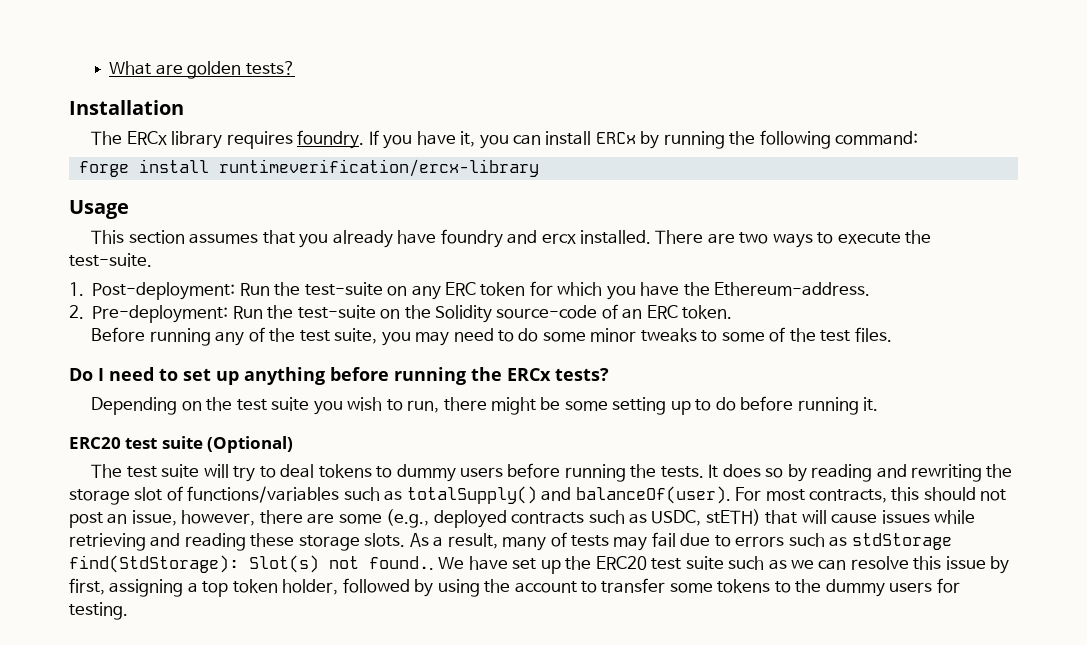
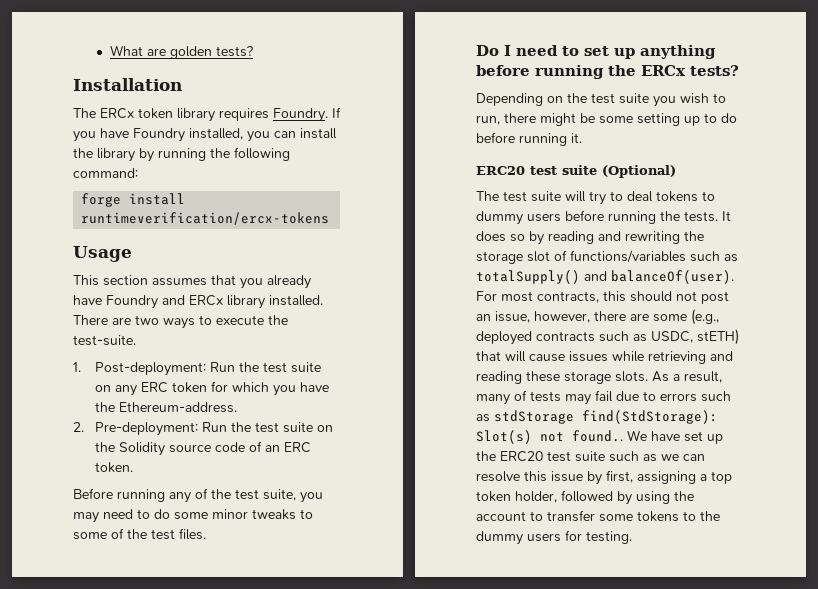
- The ERCx library requires foundry.
+ The ERCx token library requires Foundry.
- If you have it, you can install ERCx by running the following command:
+ If you have Foundry installed, you can install the library by running the following command:
- forge install runtimeverification/ercx-library
+ forge install runtimeverification/ercx-tokens
- This section assumes that you already have foundry and ercx installed.
+ This section assumes that you already have Foundry and ERCx library installed.
- 1. Post-deployment: Run the test-suite on any ERC token for which you have the Ethereum-address.
+ 1. Post-deployment: Run the test suite on any ERC token for which you have the Ethereum-address.
- 2. Pre-deployment: Run the test-suite on the Solidity source-code of an ERC token.
+ 2. Pre-deployment: Run the test suite on the Solidity source code of an ERC token.

